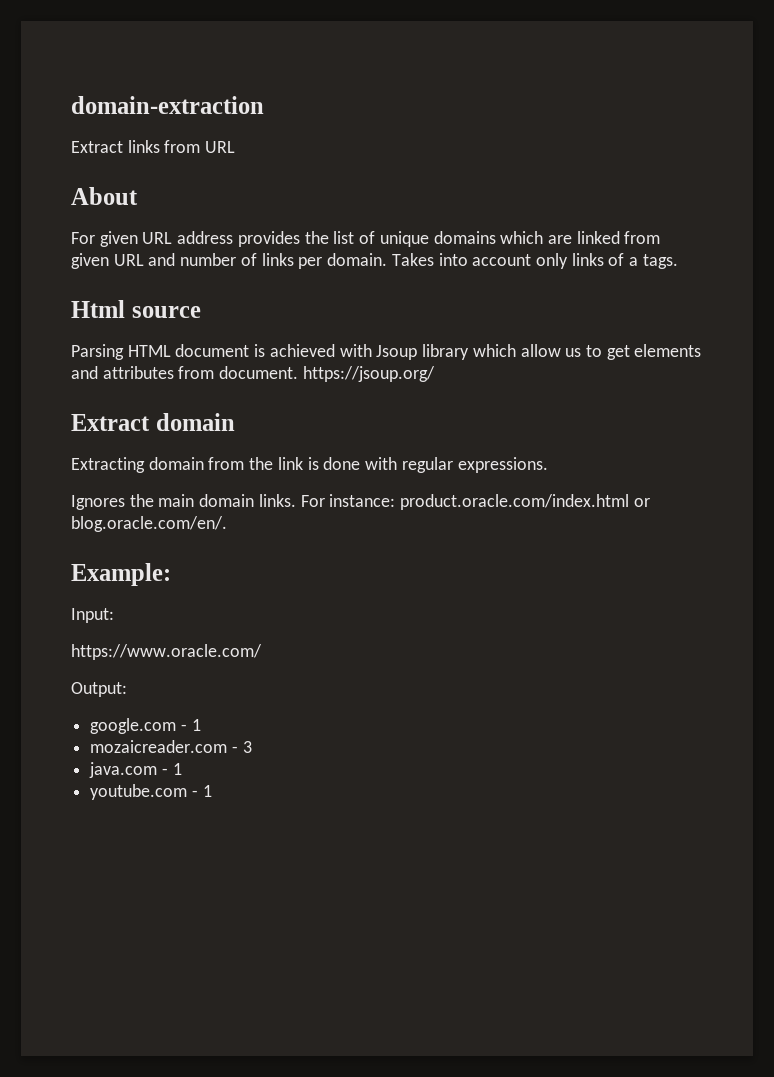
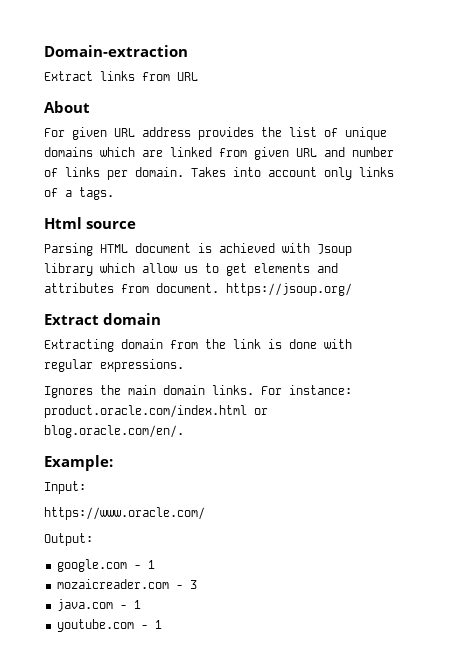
- domain-extraction
+ Domain-extraction

